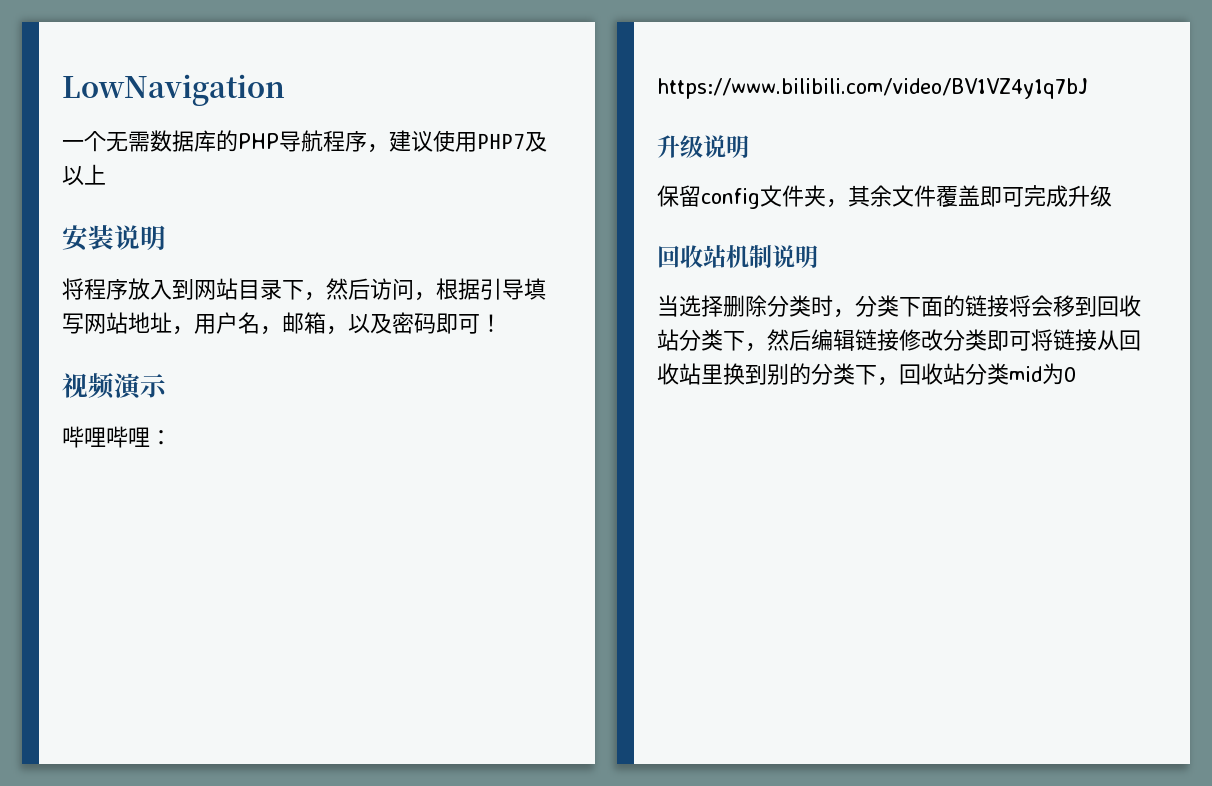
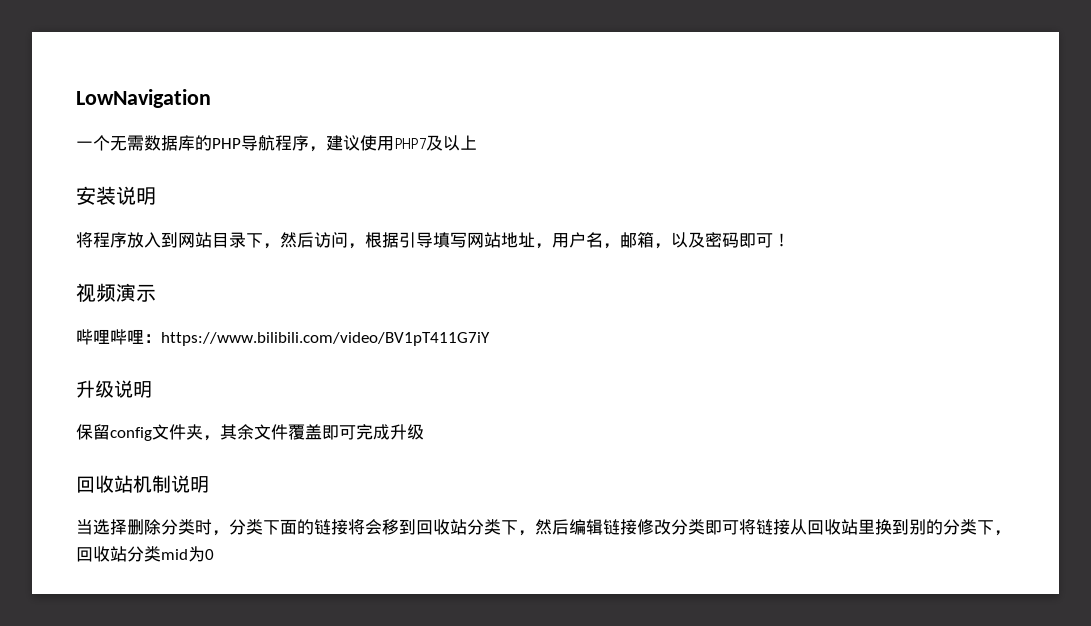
- 哔哩哔哩：https://www.bilibili.com/video/BV1VZ4y1q7bJ
+ 哔哩哔哩：https://www.bilibili.com/video/BV1pT411G7iY

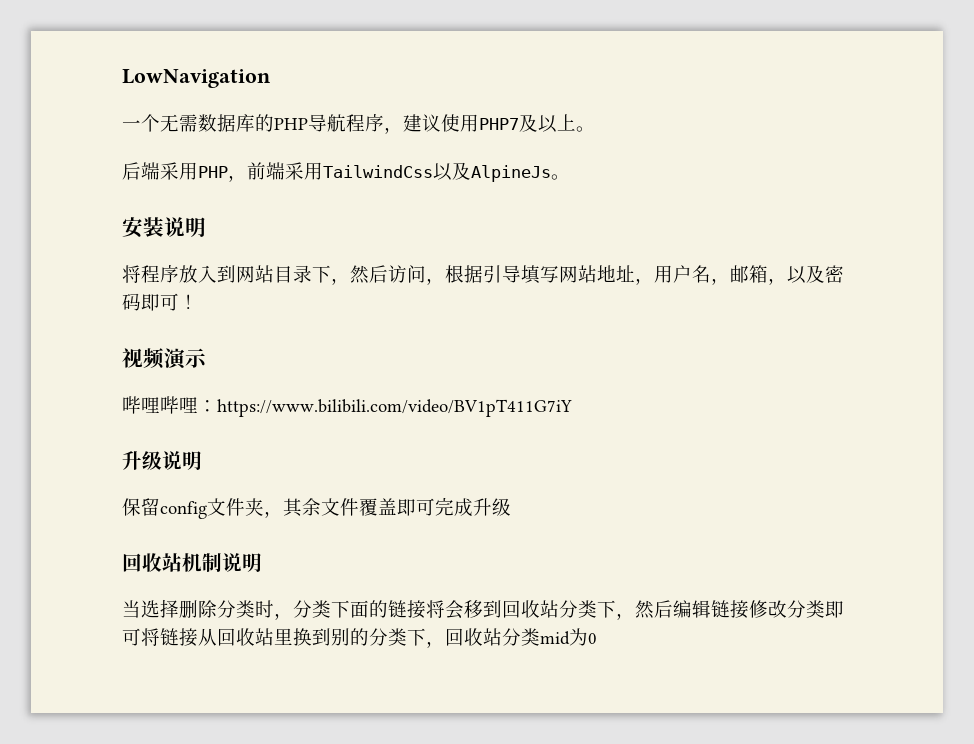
- 一个无需数据库的PHP导航程序，建议使用PHP7及以上
+ 一个无需数据库的PHP导航程序，建议使用PHP7及以上。
+ 后端采用PHP，前端采用TailwindCss以及AlpineJs。

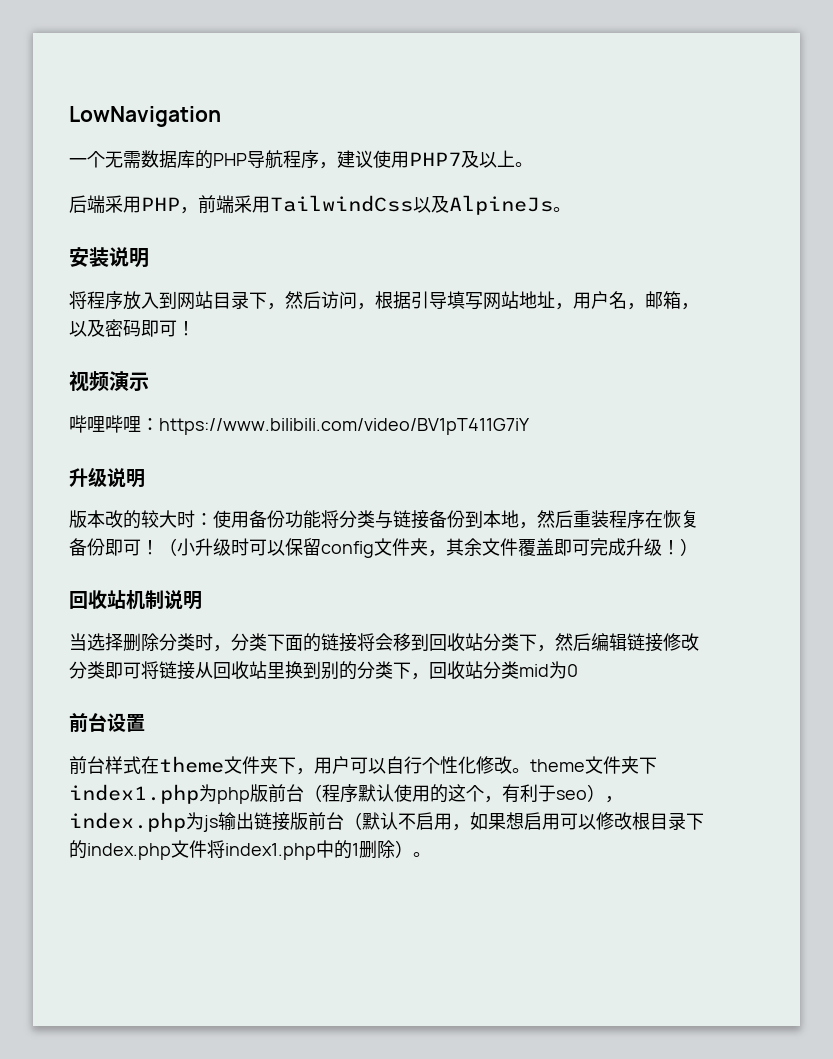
- 保留config文件夹，其余文件覆盖即可完成升级
+ 版本改的较大时：使用备份功能将分类与链接备份到本地，然后重装程序在恢复备份即可！（小升级时可以保留config文件夹，其余文件覆盖即可完成升级！）
+ 前台设置
+ 前台样式在theme文件夹下，用户可以自行个性化修改。theme文件夹下index1.php为php版前台（程序默认使用的这个，有利于seo），index.php为js输出链接版前台（默认不启用，如果想启用可以修改根目录下的index.php文件将index1.php中的1删除）。

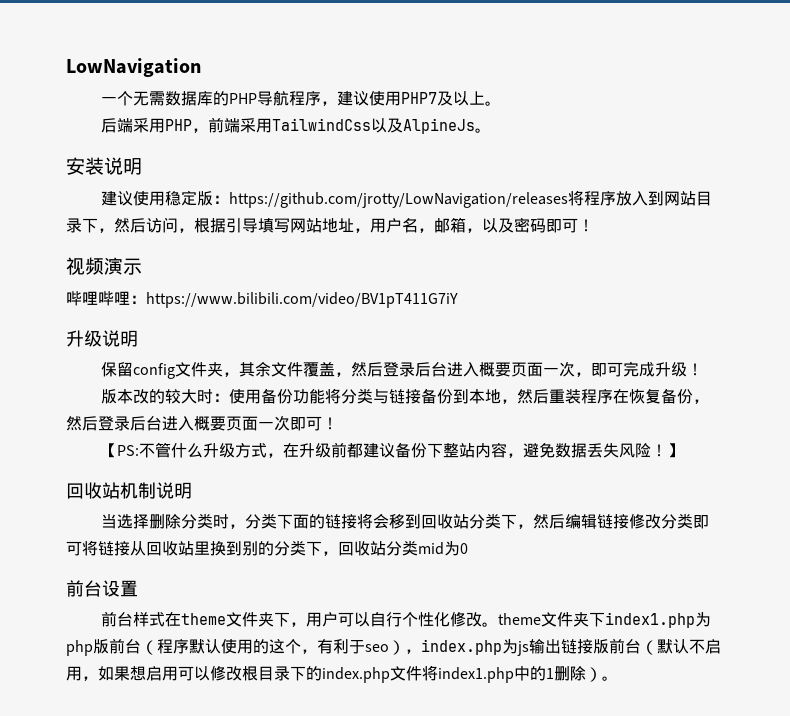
- 将程序放入到网站目录下，然后访问，根据引导填写网站地址，用户名，邮箱，以及密码即可！
+ 建议使用稳定版：https://github.com/jrotty/LowNavigation/releases将程序放入到网站目录下，然后访问，根据引导填写网站地址，用户名，邮箱，以及密码即可！
+ 保留config文件夹，其余文件覆盖，然后登录后台进入概要页面一次，即可完成升级！
- 版本改的较大时：使用备份功能将分类与链接备份到本地，然后重装程序在恢复备份即可！（小升级时可以保留config文件夹，其余文件覆盖即可完成升级！）
+ 版本改的较大时：使用备份功能将分类与链接备份到本地，然后重装程序在恢复备份，然后登录后台进入概要页面一次即可！
+ 【PS:不管什么升级方式，在升级前都建议备份下整站内容，避免数据丢失风险！】

